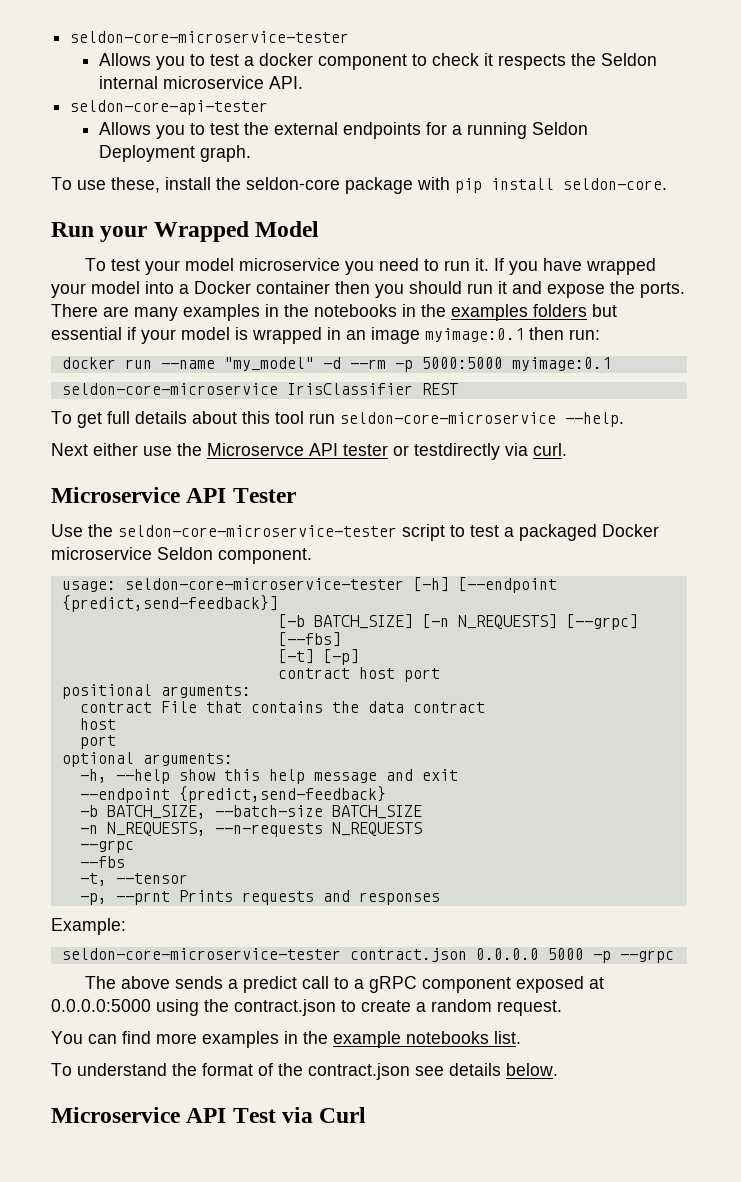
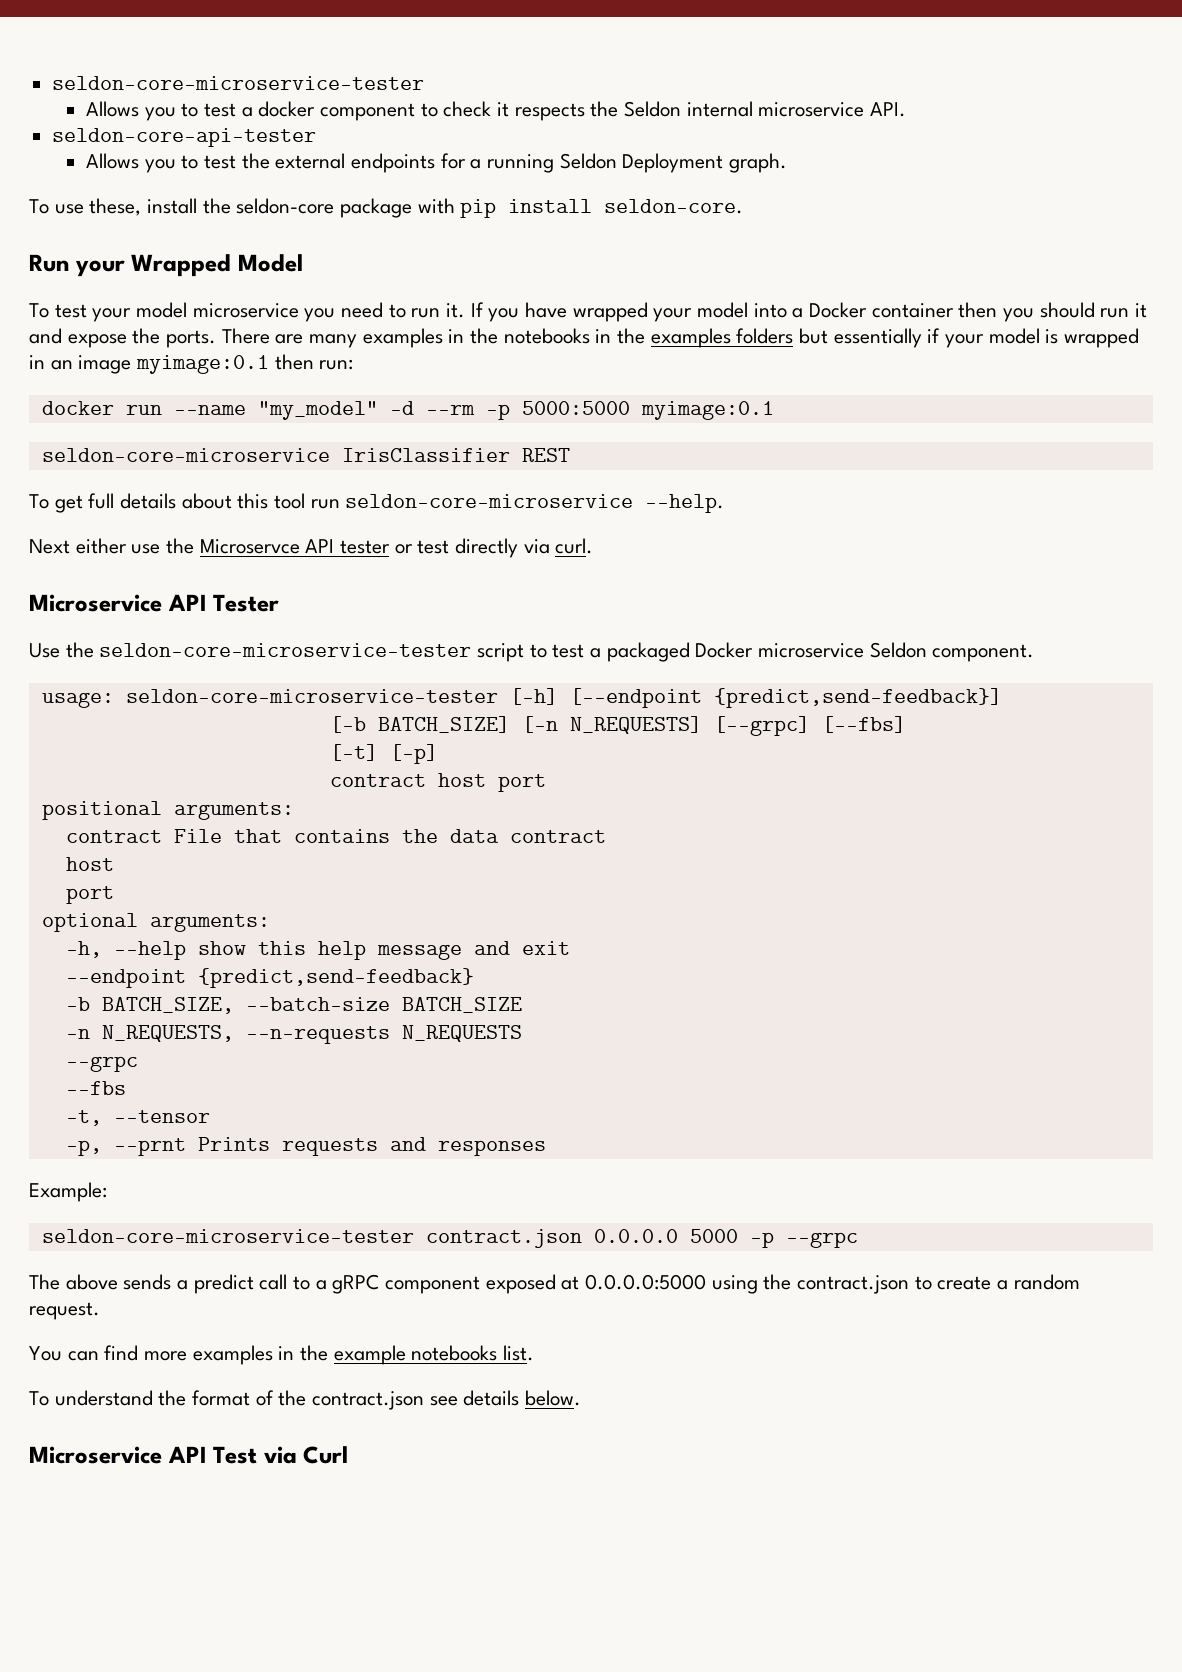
- There are many examples in the notebooks in the examples folders but essential if your model is wrapped in an image myimage:0.1 then run:
+ There are many examples in the notebooks in the examples folders but essentially if your model is wrapped in an image myimage:0.1 then run:
- Next either use the Microservce API tester or testdirectly via curl.
+ Next either use the Microservce API tester or test directly via curl.

